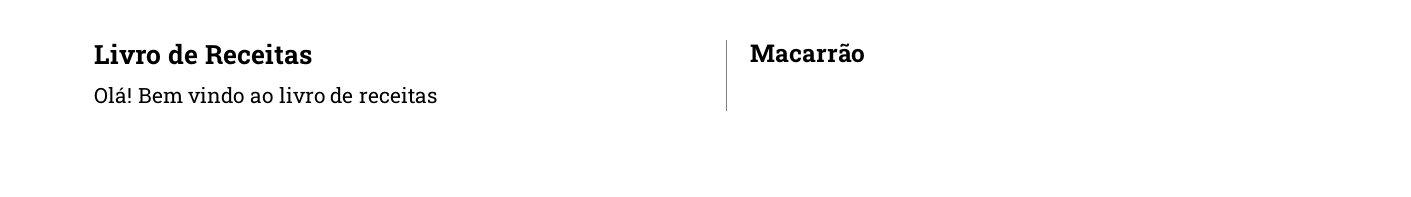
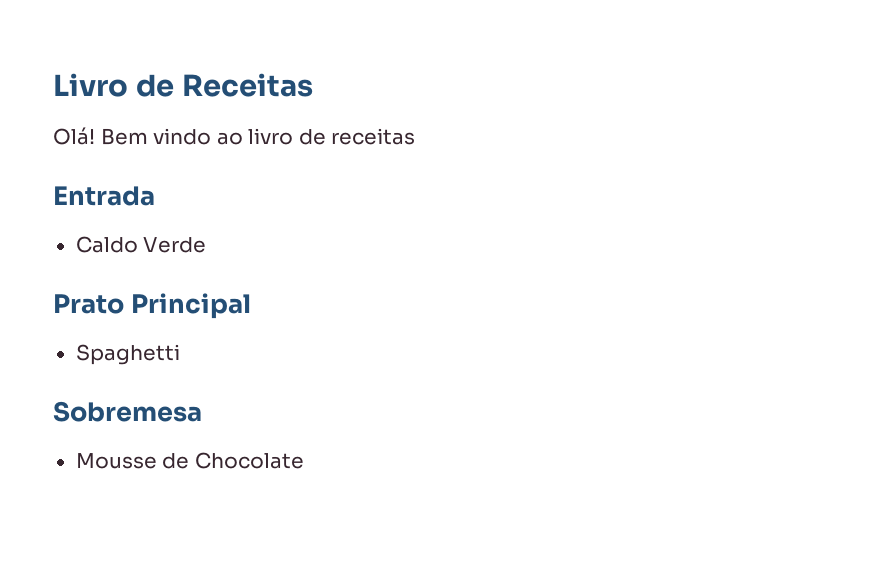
- Macarrão
+ Entrada
+ Caldo Verde
+ Prato Principal
+ Spaghetti
+ Sobremesa
+ Mousse de Chocolate

